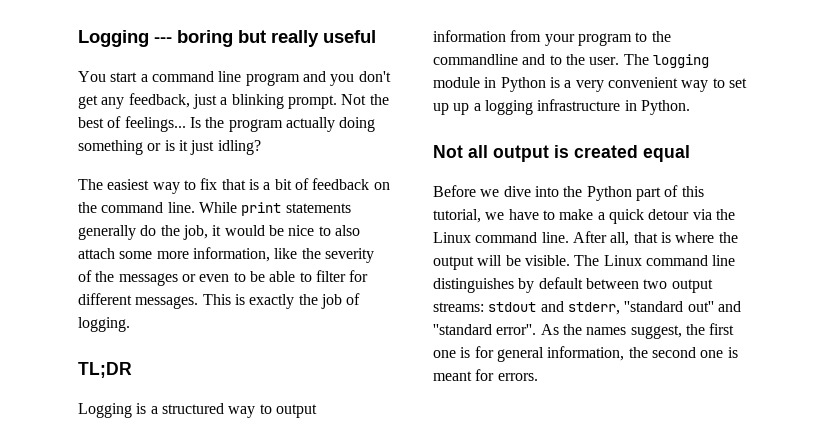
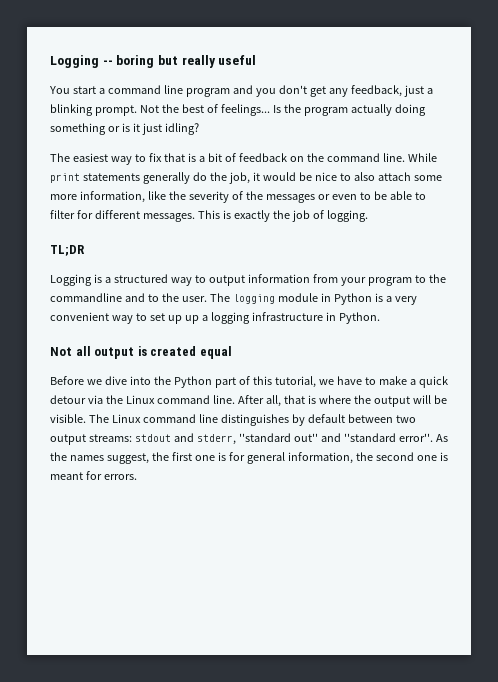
- Logging --- boring but really useful
+ Logging -- boring but really useful

